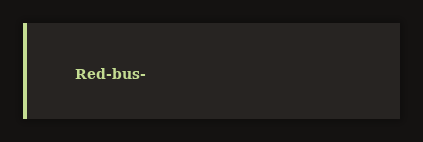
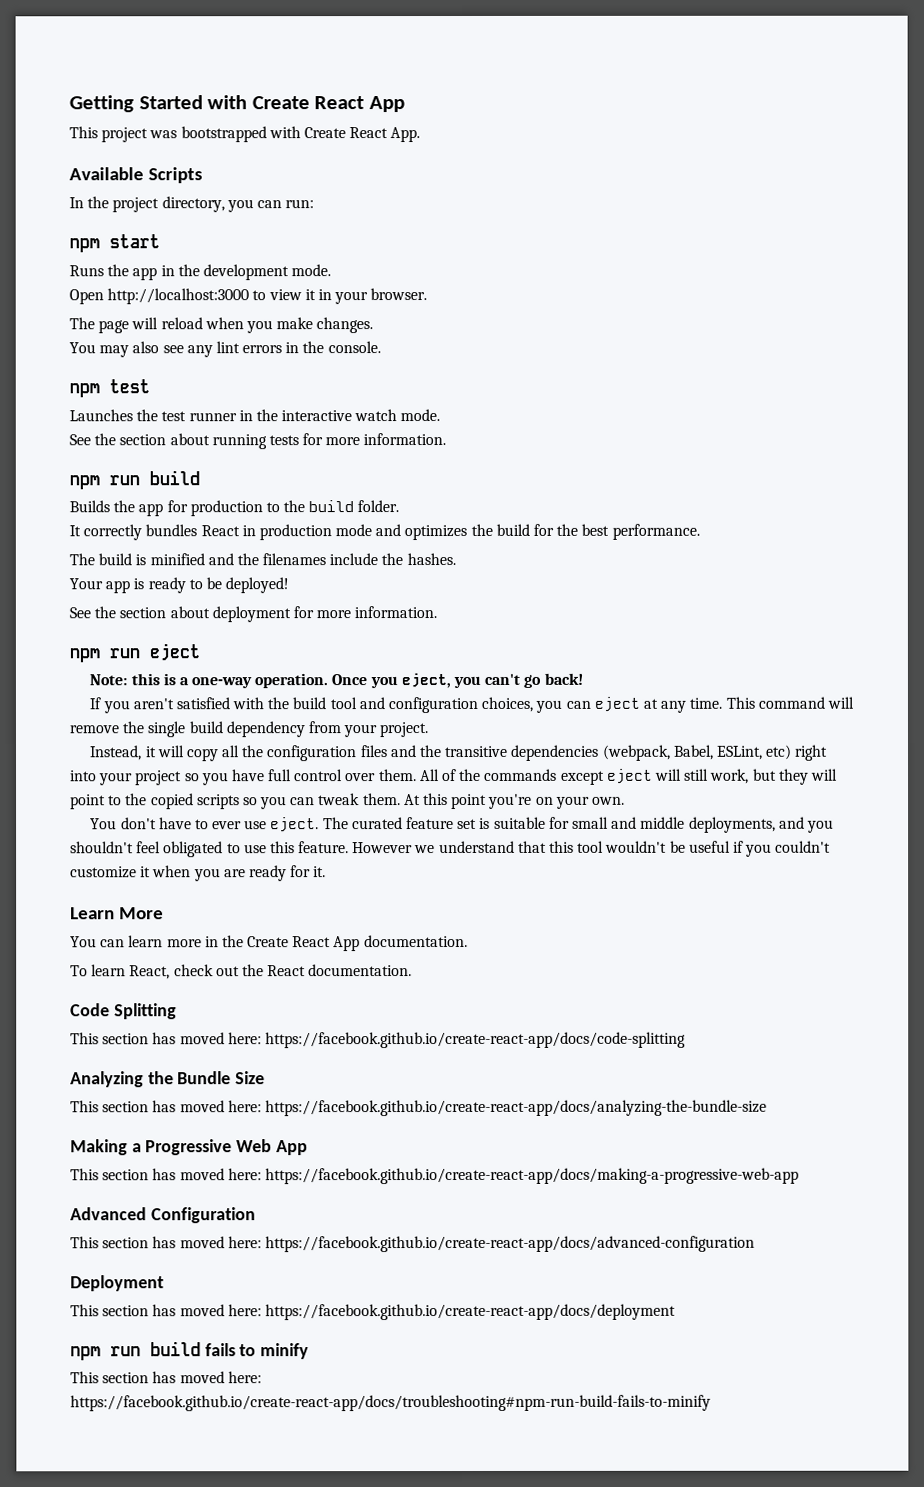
- Red-bus-
+ Getting Started with Create React App
+ This project was bootstrapped with Create React App.
+ Available Scripts
+ In the project directory, you can run:
+ npm start
+ Runs the app in the development mode.
+ Open http://localhost:3000 to view it in your browser.
+ The page will reload when you make changes.
+ You may also see any lint errors in the console.
+ npm test
+ Launches the test runner in the interactive watch mode.
+ See the section about running tests for more information.
+ npm run build
+ Builds the app for production to the build folder.
+ It correctly bundles React in production mode and optimizes the build for the best performance.
+ The build is minified and the filenames include the hashes.
+ Your app is ready to be deployed!
+ See the section about deployment for more information.
+ npm run eject
+ Note: this is a one-way operation. Once you eject, you can't go back!
+ If you aren't satisfied with the build tool and configuration choices, you can eject at any time. This command will remove the single build dependency from your project.
+ Instead, it will copy all the configuration files and the transitive dependencies (webpack, Babel, ESLint, etc) right into your project so you have full control over them. All of the commands except eject will still work, but they will point to the copied scripts so you can tweak them. At this point you're on your own.
+ You don't have to ever use eject. The curated feature set is suitable for small and middle deployments, and you shouldn't feel obligated to use this feature. However we understand that this tool wouldn't be useful if you couldn't customize it when you are ready for it.
+ Learn More
+ You can learn more in the Create React App documentation.
+ To learn React, check out the React documentation.
+ Code Splitting
+ This section has moved here: https://facebook.github.io/create-react-app/docs/code-splitting
+ Analyzing the Bundle Size
+ This section has moved here: https://facebook.github.io/create-react-app/docs/analyzing-the-bundle-size
+ Making a Progressive Web App
+ This section has moved here: https://facebook.github.io/create-react-app/docs/making-a-progressive-web-app
+ Advanced Configuration
+ This section has moved here: https://facebook.github.io/create-react-app/docs/advanced-configuration
+ Deployment
+ This section has moved here: https://facebook.github.io/create-react-app/docs/deployment
+ npm run build fails to minify
+ This section has moved here: https://facebook.github.io/create-react-app/docs/troubleshooting#npm-run-build-fails-to-minify

